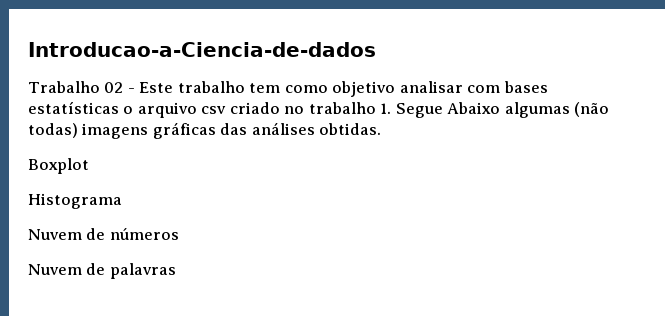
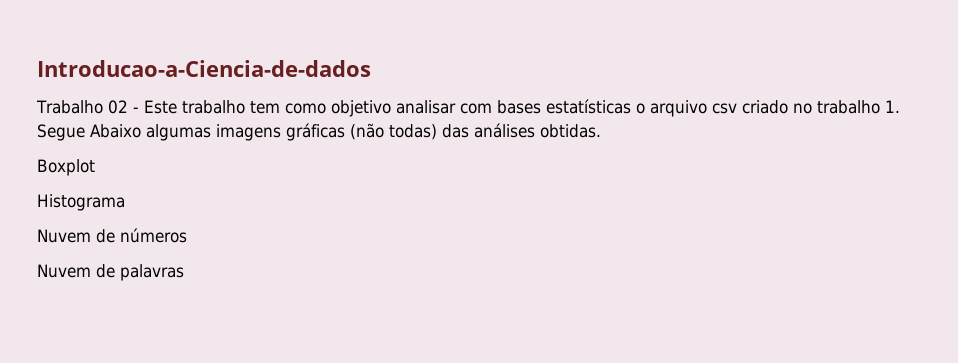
- Trabalho 02 - Este trabalho tem como objetivo analisar com bases estatísticas o arquivo csv criado no trabalho 1. Segue Abaixo algumas (não todas) imagens gráficas das análises obtidas.
+ Trabalho 02 - Este trabalho tem como objetivo analisar com bases estatísticas o arquivo csv criado no trabalho 1. Segue Abaixo algumas imagens gráficas (não todas) das análises obtidas.

